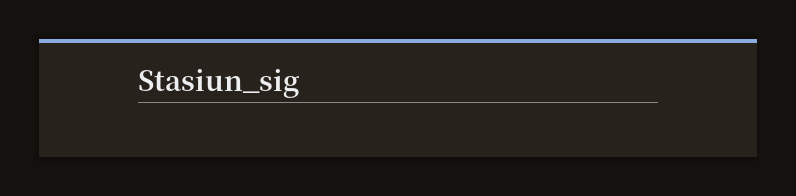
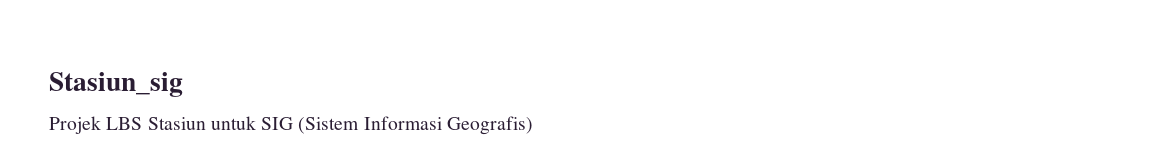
+ Projek LBS Stasiun untuk SIG (Sistem Informasi Geografis)

